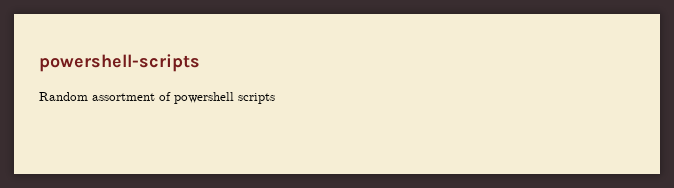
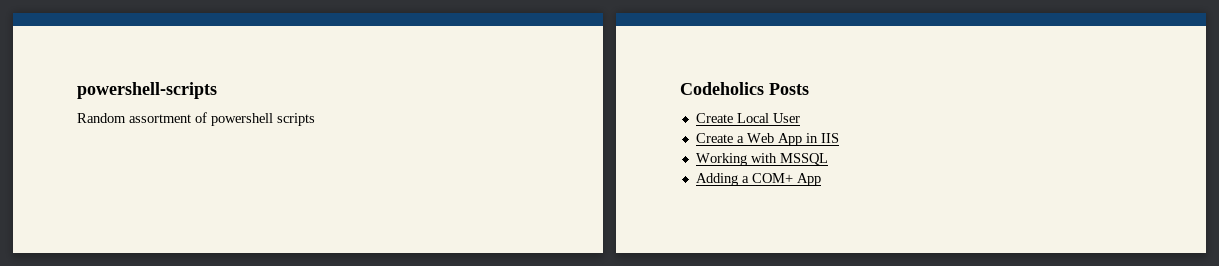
+ Codeholics Posts
+ Create Local User
+ Create a Web App in IIS
+ Working with MSSQL
+ Adding a COM+ App

